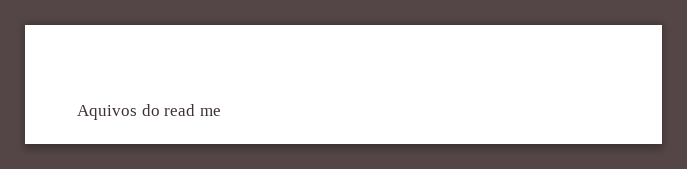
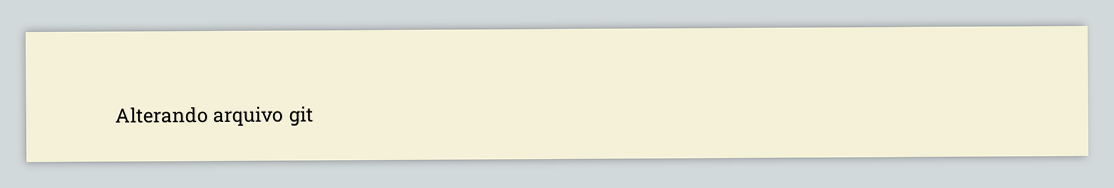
- Aquivos do read me
+ Alterando arquivo git

